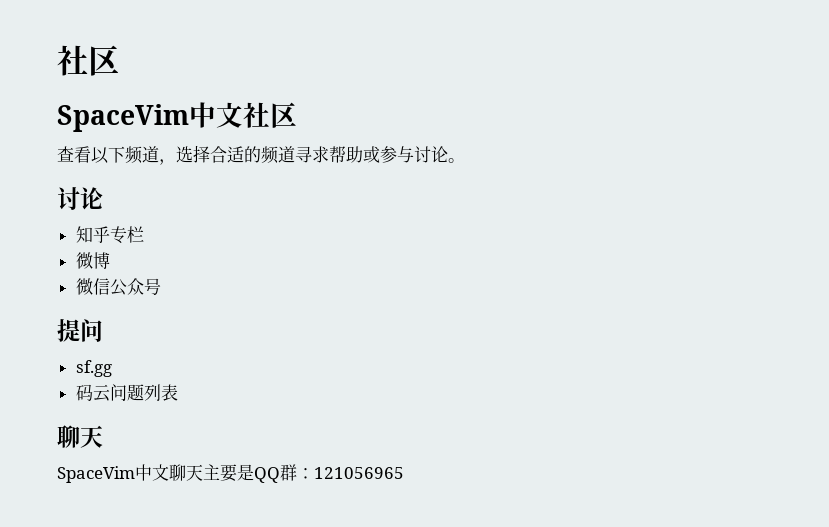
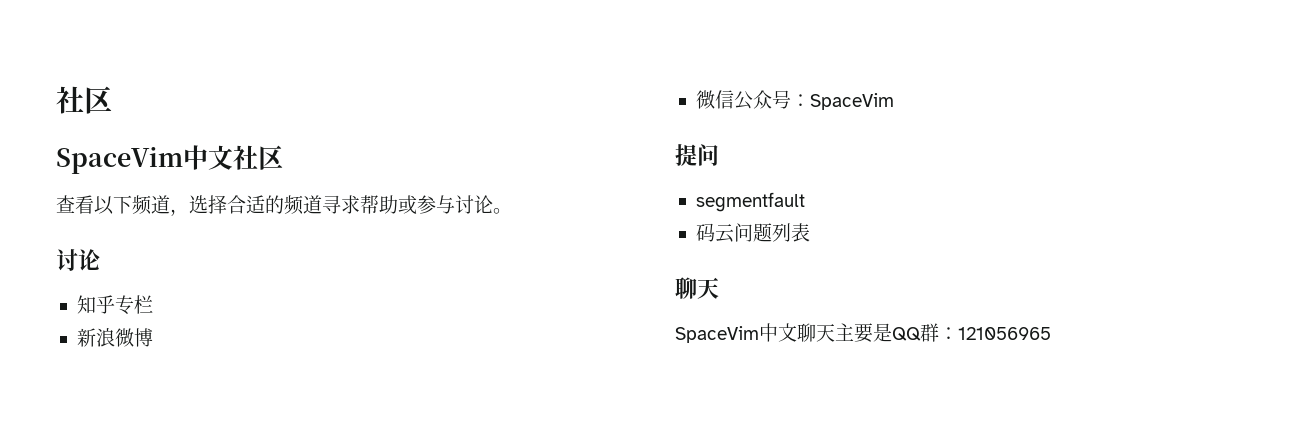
- 微博
+ 新浪微博
- 微信公众号
+ 微信公众号：SpaceVim
- sf.gg
+ segmentfault

